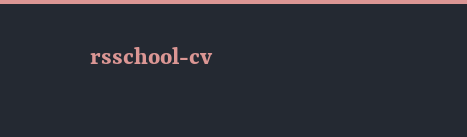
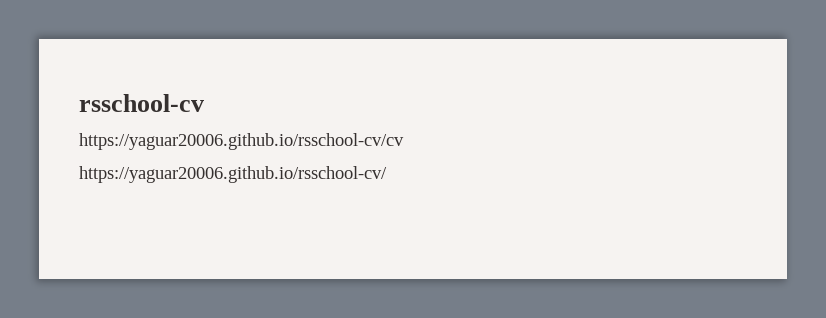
+ https://yaguar20006.github.io/rsschool-cv/cv
+ https://yaguar20006.github.io/rsschool-cv/

